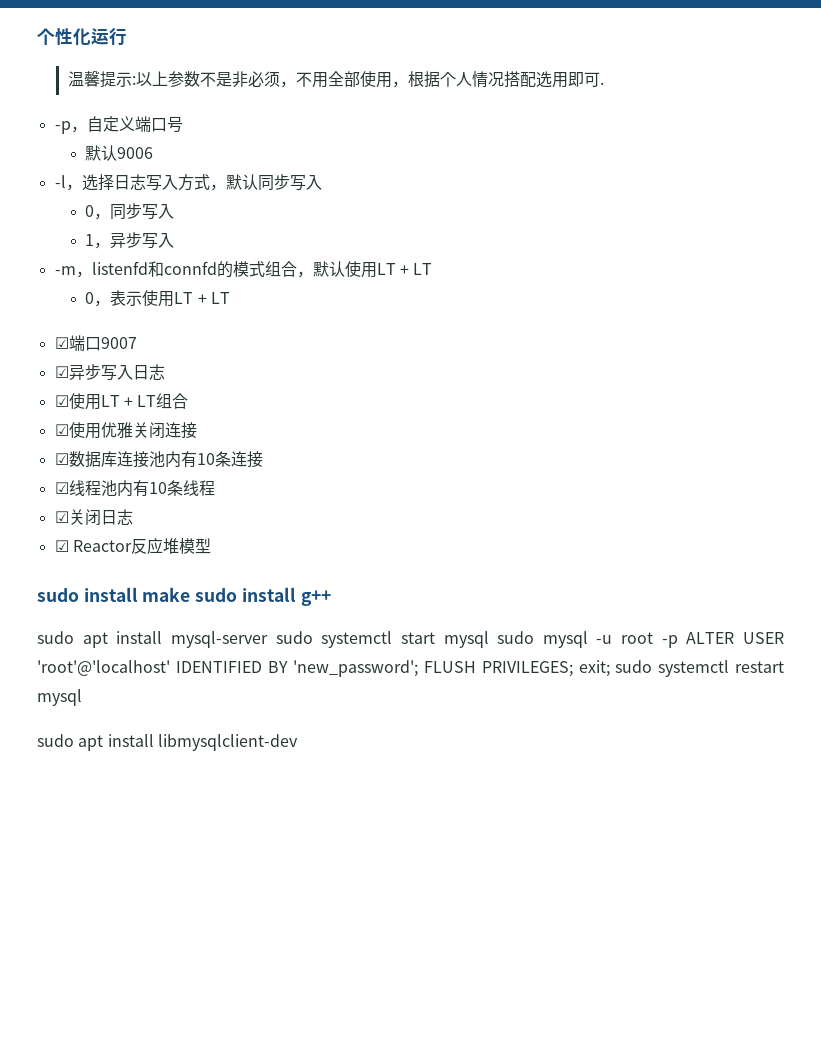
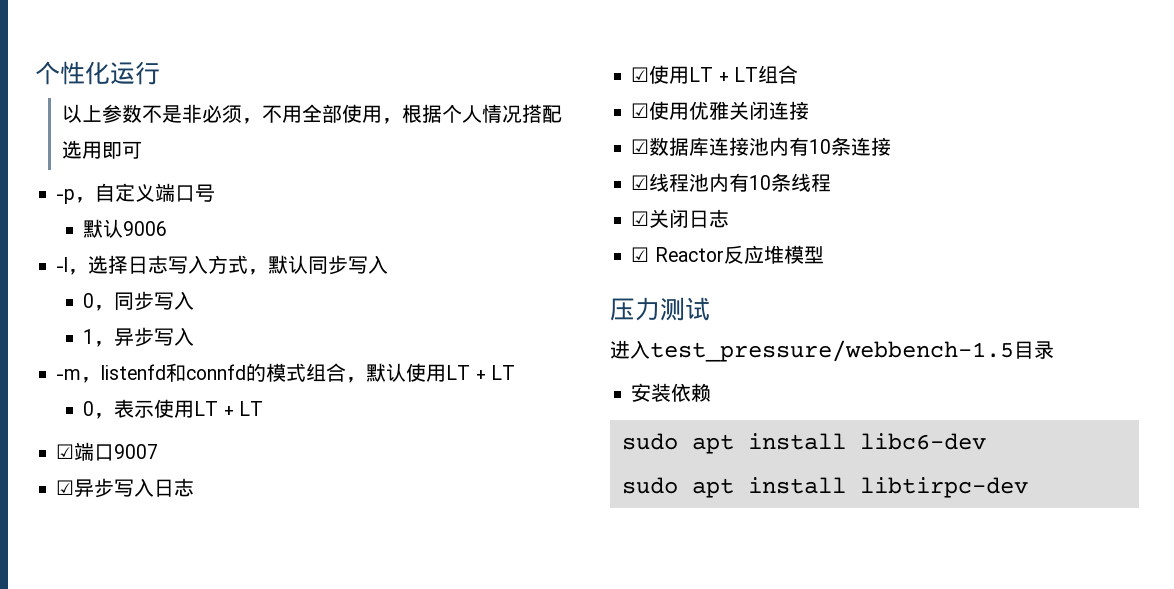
- 温馨提示:以上参数不是非必须，不用全部使用，根据个人情况搭配选用即可.
+ 以上参数不是非必须，不用全部使用，根据个人情况搭配选用即可
- sudo install make sudo install g++
- sudo apt install mysql-server sudo systemctl start mysql sudo mysql -u root -p ALTER USER 'root'@'localhost' IDENTIFIED BY 'new_password'; FLUSH PRIVILEGES; exit; sudo systemctl restart mysql
- sudo apt install libmysqlclient-dev
+ 压力测试
+ 进入test_pressure/webbench-1.5目录
+ 安装依赖
+ sudo apt install libc6-dev
+ sudo apt install libtirpc-dev

